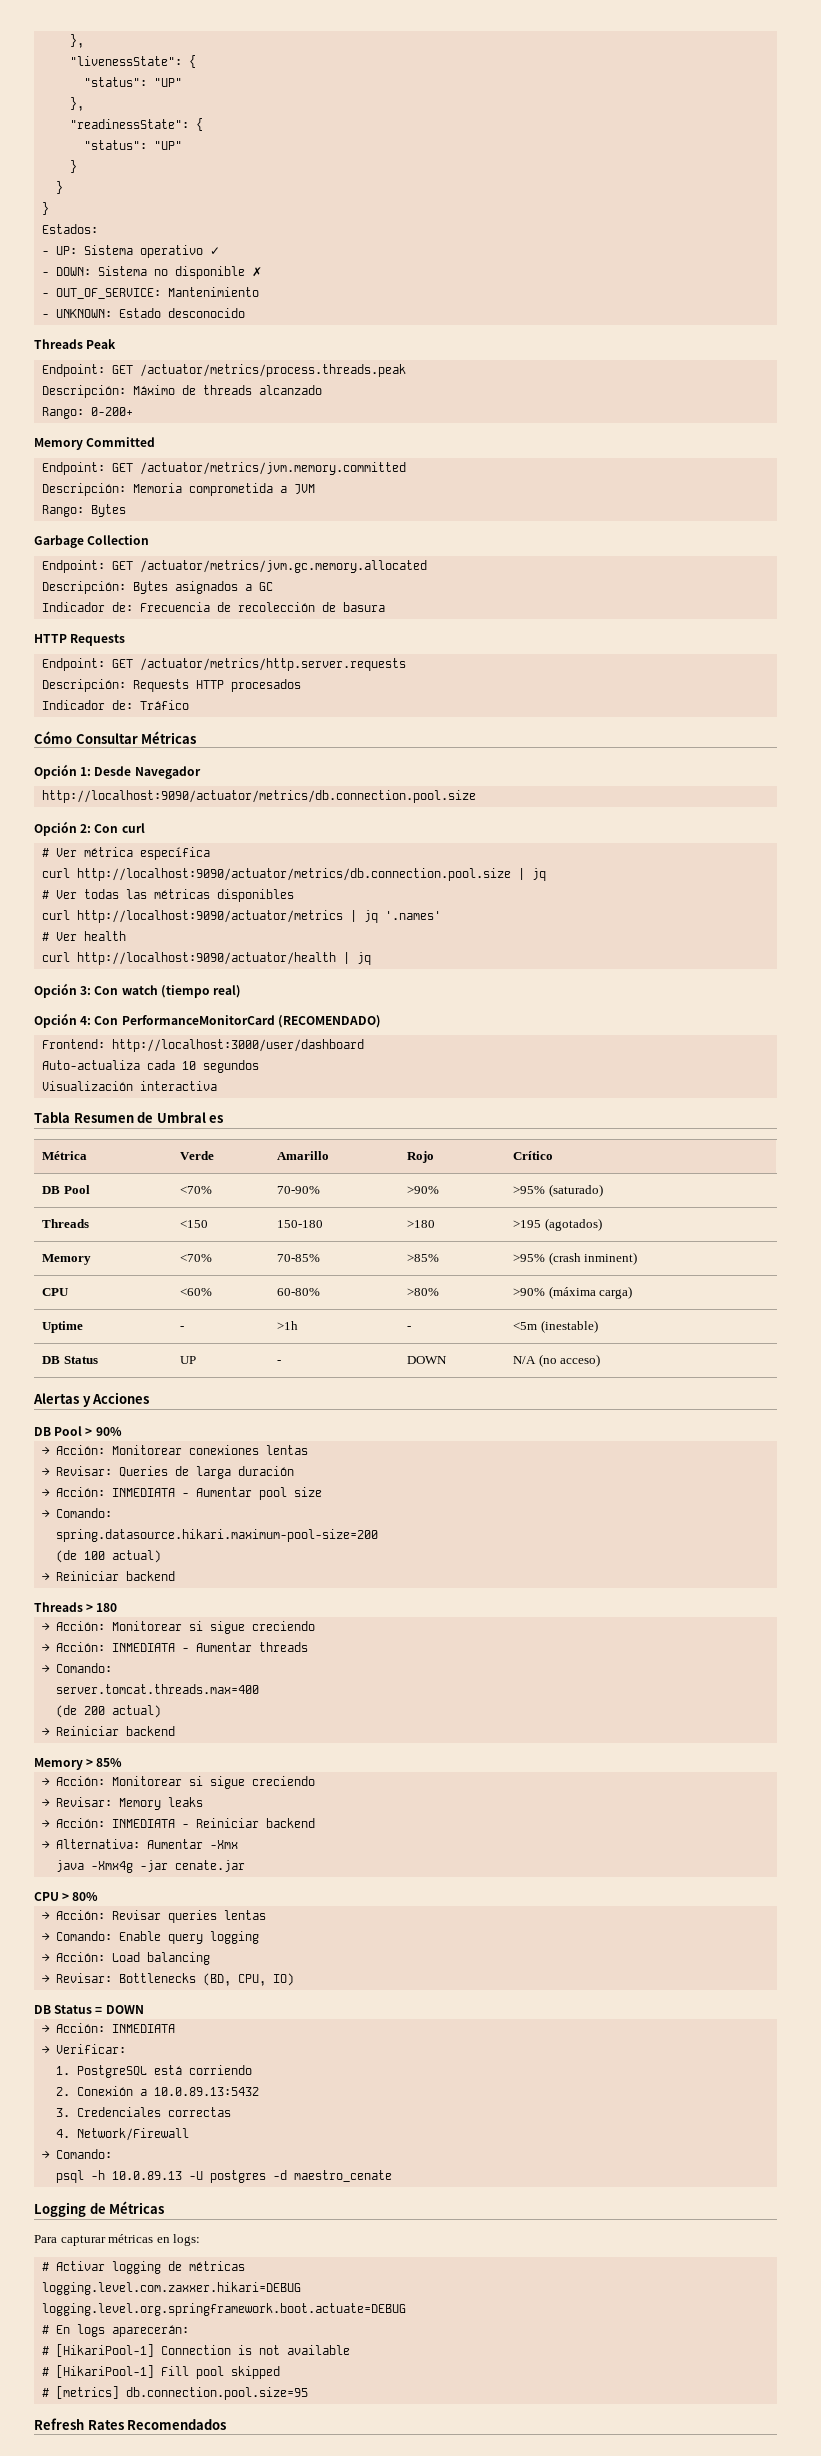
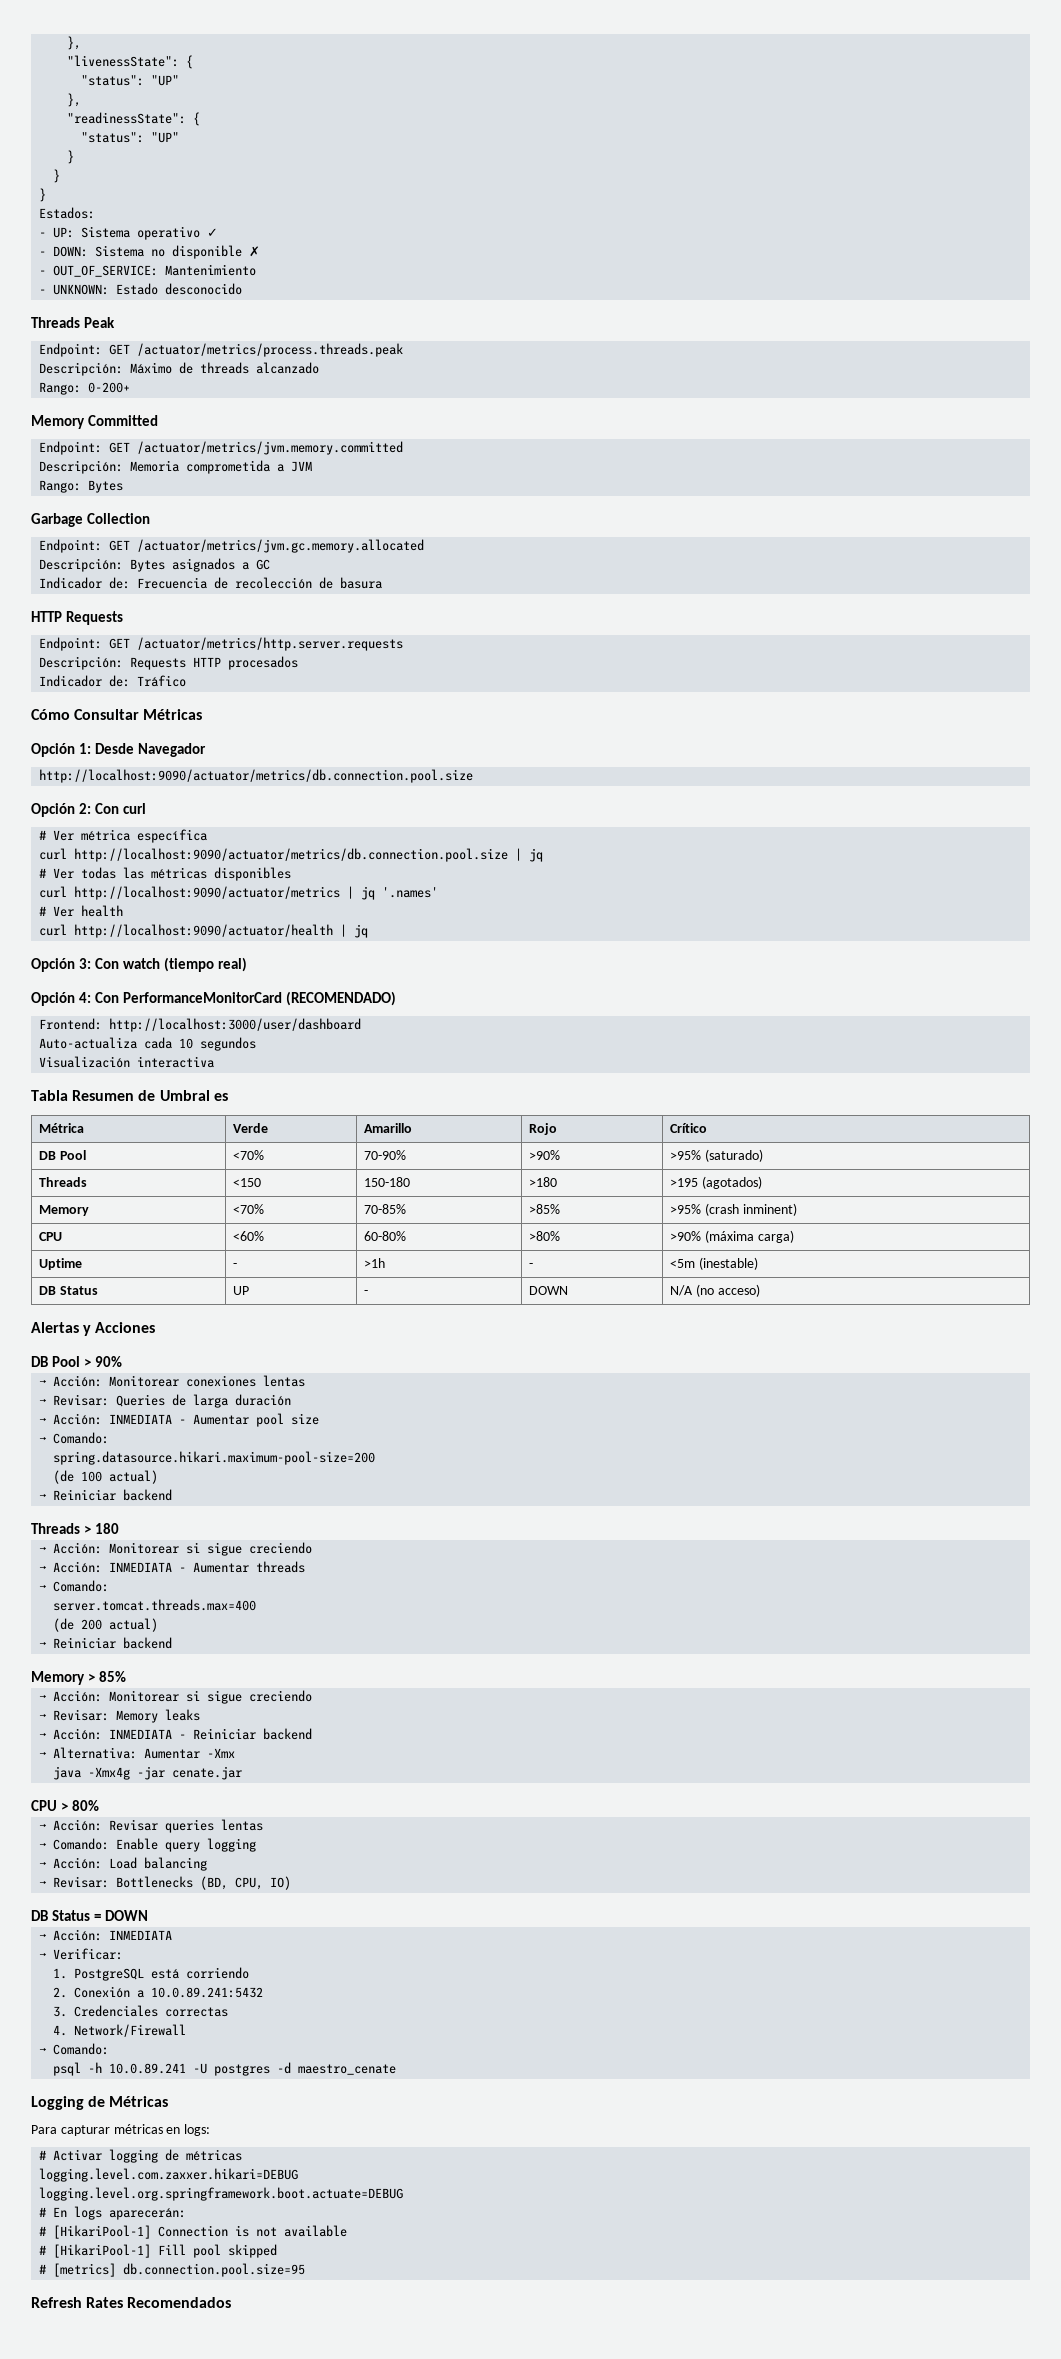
- 2. Conexión a 10.0.89.13:5432
+ 2. Conexión a 10.0.89.241:5432
- psql -h 10.0.89.13 -U postgres -d maestro_cenate
+ psql -h 10.0.89.241 -U postgres -d maestro_cenate

